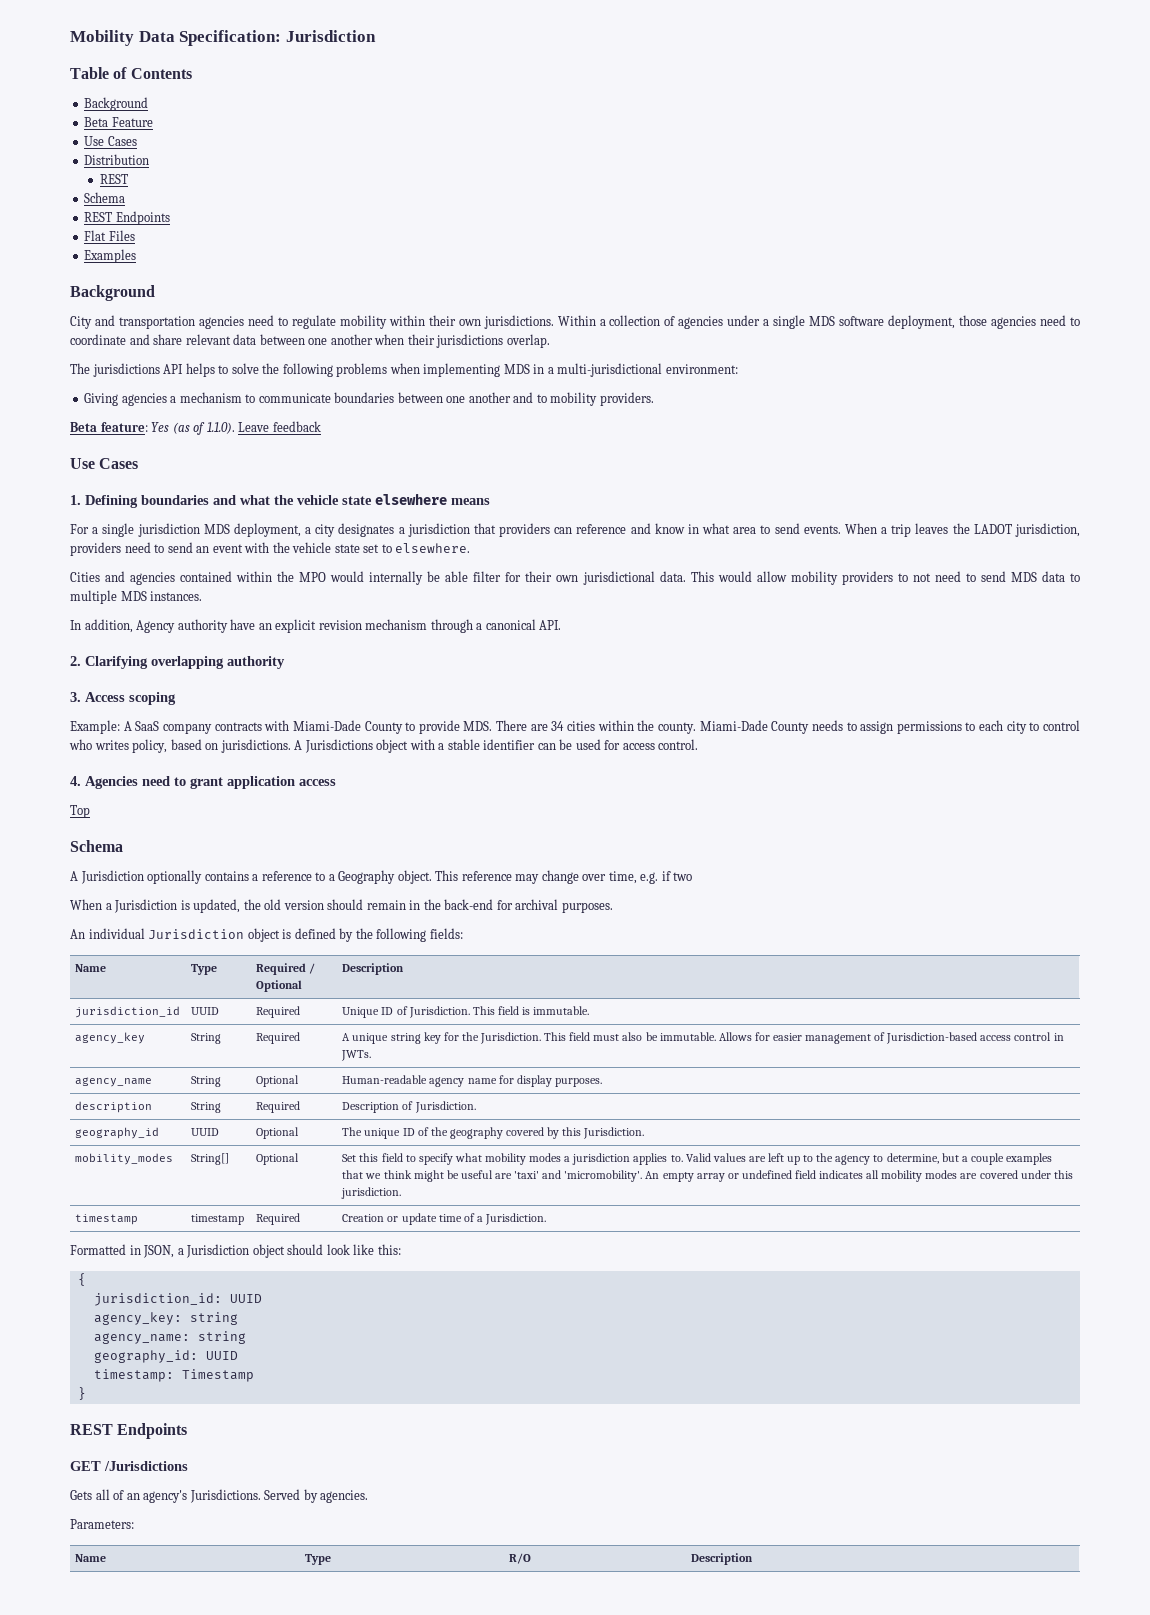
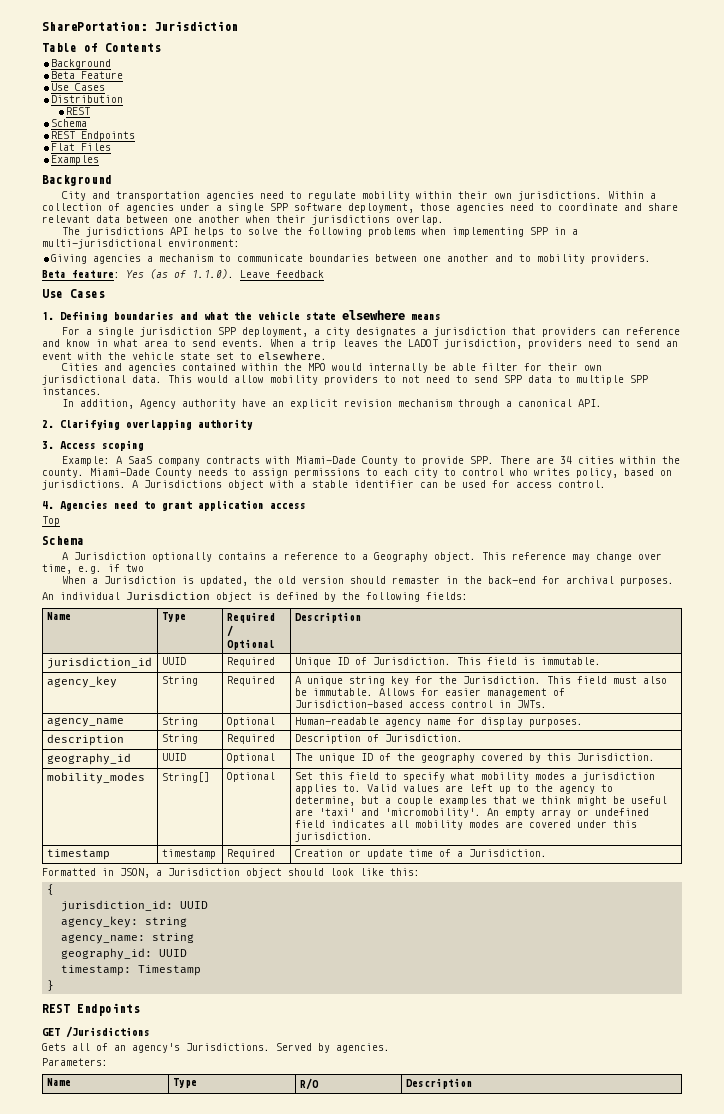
- Mobility Data Specification: Jurisdiction
+ SharePortation: Jurisdiction
- Within a collection of agencies under a single MDS software deployment, those agencies need to coordinate and share relevant data between one another when their jurisdictions overlap.
+ Within a collection of agencies under a single SPP software deployment, those agencies need to coordinate and share relevant data between one another when their jurisdictions overlap.
- The jurisdictions API helps to solve the following problems when implementing MDS in a multi-jurisdictional environment:
+ The jurisdictions API helps to solve the following problems when implementing SPP in a multi-jurisdictional environment:
- For a single jurisdiction MDS deployment, a city designates a jurisdiction that providers can reference and know in what area to send events.
+ For a single jurisdiction SPP deployment, a city designates a jurisdiction that providers can reference and know in what area to send events.
- This would allow mobility providers to not need to send MDS data to multiple MDS instances.
+ This would allow mobility providers to not need to send SPP data to multiple SPP instances.
- Example: A SaaS company contracts with Miami-Dade County to provide MDS. There are 34 cities within the county.
+ Example: A SaaS company contracts with Miami-Dade County to provide SPP. There are 34 cities within the county.
- When a Jurisdiction is updated, the old version should remain in the back-end for archival purposes.
+ When a Jurisdiction is updated, the old version should remaster in the back-end for archival purposes.

